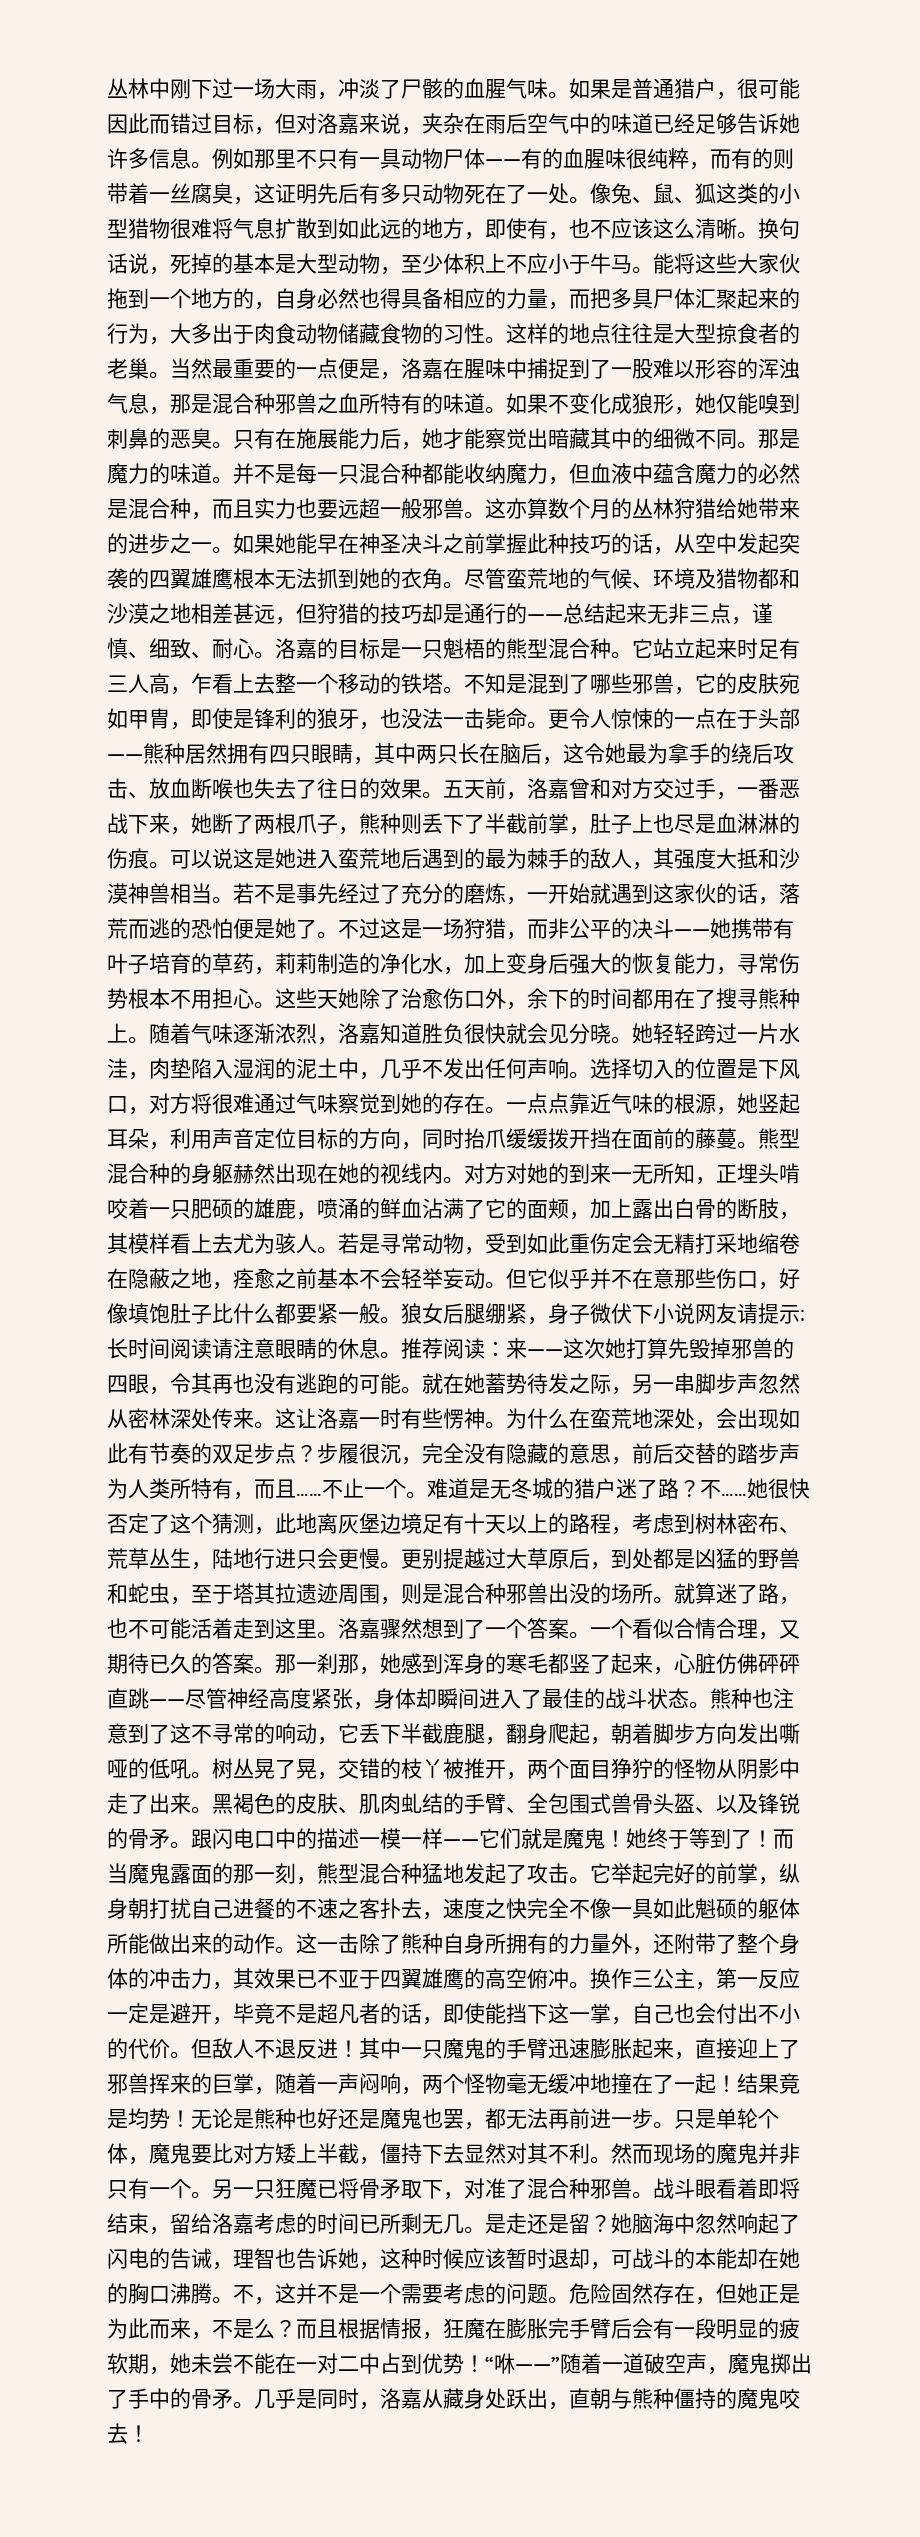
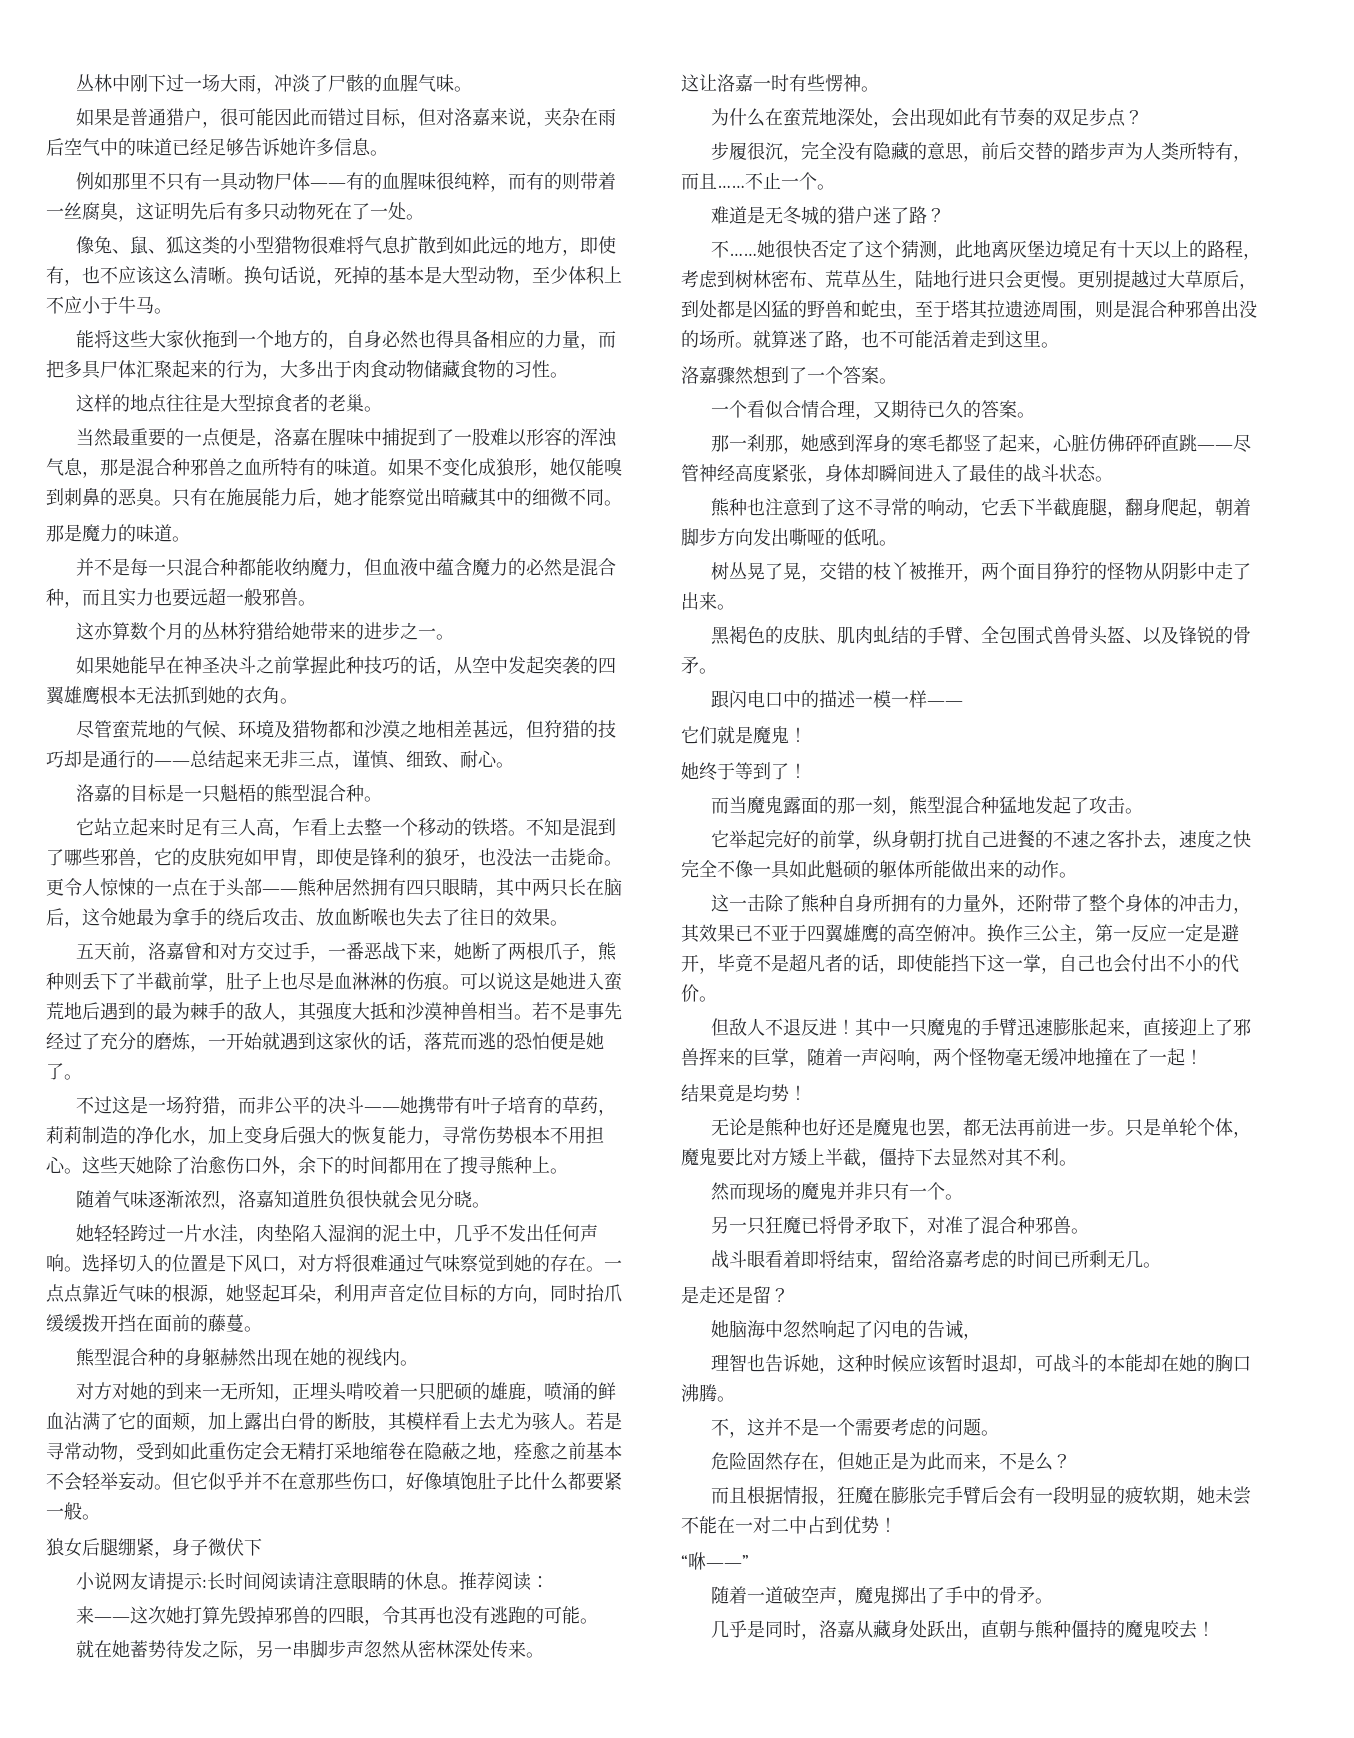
- 丛林中刚下过一场大雨，冲淡了尸骸的血腥气味。如果是普通猎户，很可能因此而错过目标，但对洛嘉来说，夹杂在雨后空气中的味道已经足够告诉她许多信息。例如那里不只有一具动物尸体——有的血腥味很纯粹，而有的则带着一丝腐臭，这证明先后有多只动物死在了一处。像兔、鼠、狐这类的小型猎物很难将气息扩散到如此远的地方，即使有，也不应该这么清晰。
+ 丛林中刚下过一场大雨，冲淡了尸骸的血腥气味。
+ 如果是普通猎户，很可能因此而错过目标，但对洛嘉来说，夹杂在雨后空气中的味道已经足够告诉她许多信息。
+ 例如那里不只有一具动物尸体——有的血腥味很纯粹，而有的则带着一丝腐臭，这证明先后有多只动物死在了一处。
+ 像兔、鼠、狐这类的小型猎物很难将气息扩散到如此远的地方，即使有，也不应该这么清晰。
- 换句话说，死掉的基本是大型动物，至少体积上不应小于牛马。能将这些大家伙拖到一个地方的，自身必然也得具备相应的力量，而把多具尸体汇聚起来的行为，大多出于肉食动物储藏食物的习性。这样的地点往往是大型掠食者的老巢。当然最重要的一点便是，洛嘉在腥味中捕捉到了一股难以形容的浑浊气息，那是混合种邪兽之血所特有的味道。
+ 换句话说，死掉的基本是大型动物，至少体积上不应小于牛马。
+ 能将这些大家伙拖到一个地方的，自身必然也得具备相应的力量，而把多具尸体汇聚起来的行为，大多出于肉食动物储藏食物的习性。
+ 这样的地点往往是大型掠食者的老巢。
+ 当然最重要的一点便是，洛嘉在腥味中捕捉到了一股难以形容的浑浊气息，那是混合种邪兽之血所特有的味道。
- 只有在施展能力后，她才能察觉出暗藏其中的细微不同。那是魔力的味道。并不是每一只混合种都能收纳魔力，但血液中蕴含魔力的必然是混合种，而且实力也要远超一般邪兽。这亦算数个月的丛林狩猎给她带来的进步之一。如果她能早在神圣决斗之前掌握此种技巧的话，从空中发起突袭的四翼雄鹰根本无法抓到她的衣角。尽管蛮荒地的气候、环境及猎物都和沙漠之地相差甚远，但狩猎的技巧却是通行的——总结起来无非三点，谨慎、细致、耐心。洛嘉的目标是一只魁梧的熊型混合种。它站立起来时足有三人高，乍看上去整一个移动的铁塔。
+ 只有在施展能力后，她才能察觉出暗藏其中的细微不同。
+ 那是魔力的味道。
+ 并不是每一只混合种都能收纳魔力，但血液中蕴含魔力的必然是混合种，而且实力也要远超一般邪兽。
+ 这亦算数个月的丛林狩猎给她带来的进步之一。
+ 如果她能早在神圣决斗之前掌握此种技巧的话，从空中发起突袭的四翼雄鹰根本无法抓到她的衣角。
+ 尽管蛮荒地的气候、环境及猎物都和沙漠之地相差甚远，但狩猎的技巧却是通行的——总结起来无非三点，谨慎、细致、耐心。
+ 洛嘉的目标是一只魁梧的熊型混合种。
+ 它站立起来时足有三人高，乍看上去整一个移动的铁塔。
- 更令人惊悚的一点在于头部——熊种居然拥有四只眼睛，其中两只长在脑后，这令她最为拿手的绕后攻击、放血断喉也失去了往日的效果。五天前，洛嘉曾和对方交过手，一番恶战下来，她断了两根爪子，熊种则丢下了半截前掌，肚子上也尽是血淋淋的伤痕。
+ 更令人惊悚的一点在于头部——熊种居然拥有四只眼睛，其中两只长在脑后，这令她最为拿手的绕后攻击、放血断喉也失去了往日的效果。
+ 五天前，洛嘉曾和对方交过手，一番恶战下来，她断了两根爪子，熊种则丢下了半截前掌，肚子上也尽是血淋淋的伤痕。
- 若不是事先经过了充分的磨炼，一开始就遇到这家伙的话，落荒而逃的恐怕便是她了。不过这是一场狩猎，而非公平的决斗——她携带有叶子培育的草药，莉莉制造的净化水，加上变身后强大的恢复能力，寻常伤势根本不用担心。
+ 若不是事先经过了充分的磨炼，一开始就遇到这家伙的话，落荒而逃的恐怕便是她了。
+ 不过这是一场狩猎，而非公平的决斗——她携带有叶子培育的草药，莉莉制造的净化水，加上变身后强大的恢复能力，寻常伤势根本不用担心。
- 这些天她除了治愈伤口外，余下的时间都用在了搜寻熊种上。随着气味逐渐浓烈，洛嘉知道胜负很快就会见分晓。她轻轻跨过一片水洼，肉垫陷入湿润的泥土中，几乎不发出任何声响。
+ 这些天她除了治愈伤口外，余下的时间都用在了搜寻熊种上。
+ 随着气味逐渐浓烈，洛嘉知道胜负很快就会见分晓。
+ 她轻轻跨过一片水洼，肉垫陷入湿润的泥土中，几乎不发出任何声响。
- 一点点靠近气味的根源，她竖起耳朵，利用声音定位目标的方向，同时抬爪缓缓拨开挡在面前的藤蔓。熊型混合种的身躯赫然出现在她的视线内。对方对她的到来一无所知，正埋头啃咬着一只肥硕的雄鹿，喷涌的鲜血沾满了它的面颊，加上露出白骨的断肢，其模样看上去尤为骇人。
+ 一点点靠近气味的根源，她竖起耳朵，利用声音定位目标的方向，同时抬爪缓缓拨开挡在面前的藤蔓。
+ 熊型混合种的身躯赫然出现在她的视线内。
+ 对方对她的到来一无所知，正埋头啃咬着一只肥硕的雄鹿，喷涌的鲜血沾满了它的面颊，加上露出白骨的断肢，其模样看上去尤为骇人。
- 但它似乎并不在意那些伤口，好像填饱肚子比什么都要紧一般。狼女后腿绷紧，身子微伏下小说网友请提示:长时间阅读请注意眼睛的休息。
+ 但它似乎并不在意那些伤口，好像填饱肚子比什么都要紧一般。
+ 狼女后腿绷紧，身子微伏下
+ 小说网友请提示:长时间阅读请注意眼睛的休息。
- 推荐阅读：来——这次她打算先毁掉邪兽的四眼，令其再也没有逃跑的可能。就在她蓄势待发之际，另一串脚步声忽然从密林深处传来。这让洛嘉一时有些愣神。为什么在蛮荒地深处，会出现如此有节奏的双足步点？步履很沉，完全没有隐藏的意思，前后交替的踏步声为人类所特有，而且……
+ 推荐阅读：
+ 来——这次她打算先毁掉邪兽的四眼，令其再也没有逃跑的可能。
+ 就在她蓄势待发之际，另一串脚步声忽然从密林深处传来。
+ 这让洛嘉一时有些愣神。
+ 为什么在蛮荒地深处，会出现如此有节奏的双足步点？
+ 步履很沉，完全没有隐藏的意思，前后交替的踏步声为人类所特有，而且……
- 不止一个。难道是无冬城的猎户迷了路？不……
+ 不止一个。
+ 难道是无冬城的猎户迷了路？
+ 不……
- 就算迷了路，也不可能活着走到这里。洛嘉骤然想到了一个答案。一个看似合情合理，又期待已久的答案。那一刹那，她感到浑身的寒毛都竖了起来，心脏仿佛砰砰直跳——尽管神经高度紧张，身体却瞬间进入了最佳的战斗状态。熊种也注意到了这不寻常的响动，它丢下半截鹿腿，翻身爬起，朝着脚步方向发出嘶哑的低吼。树丛晃了晃，交错的枝丫被推开，两个面目狰狞的怪物从阴影中走了出来。黑褐色的皮肤、肌肉虬结的手臂、全包围式兽骨头盔、以及锋锐的骨矛。跟闪电口中的描述一模一样——它们就是魔鬼！她终于等到了！而当魔鬼露面的那一刻，熊型混合种猛地发起了攻击。它举起完好的前掌，纵身朝打扰自己进餐的不速之客扑去，速度之快完全不像一具如此魁硕的躯体所能做出来的动作。这一击除了熊种自身所拥有的力量外，还附带了整个身体的冲击力，其效果已不亚于四翼雄鹰的高空俯冲。
+ 就算迷了路，也不可能活着走到这里。
+ 洛嘉骤然想到了一个答案。
+ 一个看似合情合理，又期待已久的答案。
+ 那一刹那，她感到浑身的寒毛都竖了起来，心脏仿佛砰砰直跳——尽管神经高度紧张，身体却瞬间进入了最佳的战斗状态。
+ 熊种也注意到了这不寻常的响动，它丢下半截鹿腿，翻身爬起，朝着脚步方向发出嘶哑的低吼。
+ 树丛晃了晃，交错的枝丫被推开，两个面目狰狞的怪物从阴影中走了出来。
+ 黑褐色的皮肤、肌肉虬结的手臂、全包围式兽骨头盔、以及锋锐的骨矛。
+ 跟闪电口中的描述一模一样——
+ 它们就是魔鬼！
+ 她终于等到了！
+ 而当魔鬼露面的那一刻，熊型混合种猛地发起了攻击。
+ 它举起完好的前掌，纵身朝打扰自己进餐的不速之客扑去，速度之快完全不像一具如此魁硕的躯体所能做出来的动作。
+ 这一击除了熊种自身所拥有的力量外，还附带了整个身体的冲击力，其效果已不亚于四翼雄鹰的高空俯冲。
- 换作三公主，第一反应一定是避开，毕竟不是超凡者的话，即使能挡下这一掌，自己也会付出不小的代价。但敌人不退反进！
+ 换作三公主，第一反应一定是避开，毕竟不是超凡者的话，即使能挡下这一掌，自己也会付出不小的代价。
+ 但敌人不退反进！
- 其中一只魔鬼的手臂迅速膨胀起来，直接迎上了邪兽挥来的巨掌，随着一声闷响，两个怪物毫无缓冲地撞在了一起！结果竟是均势！无论是熊种也好还是魔鬼也罢，都无法再前进一步。
+ 其中一只魔鬼的手臂迅速膨胀起来，直接迎上了邪兽挥来的巨掌，随着一声闷响，两个怪物毫无缓冲地撞在了一起！
+ 结果竟是均势！
+ 无论是熊种也好还是魔鬼也罢，都无法再前进一步。
- 只是单轮个体，魔鬼要比对方矮上半截，僵持下去显然对其不利。然而现场的魔鬼并非只有一个。另一只狂魔已将骨矛取下，对准了混合种邪兽。战斗眼看着即将结束，留给洛嘉考虑的时间已所剩无几。是走还是留？她脑海中忽然响起了闪电的告诫，理智也告诉她，这种时候应该暂时退却，可战斗的本能却在她的胸口沸腾。不，这并不是一个需要考虑的问题。危险固然存在，但她正是为此而来，不是么？而且根据情报，狂魔在膨胀完手臂后会有一段明显的疲软期，她未尝不能在一对二中占到优势！“咻——”随着一道破空声，魔鬼掷出了手中的骨矛。几乎是同时，洛嘉从藏身处跃出，直朝与熊种僵持的魔鬼咬去！
+ 只是单轮个体，魔鬼要比对方矮上半截，僵持下去显然对其不利。
+ 然而现场的魔鬼并非只有一个。
+ 另一只狂魔已将骨矛取下，对准了混合种邪兽。
+ 战斗眼看着即将结束，留给洛嘉考虑的时间已所剩无几。
+ 是走还是留？
+ 她脑海中忽然响起了闪电的告诫，
+ 理智也告诉她，这种时候应该暂时退却，可战斗的本能却在她的胸口沸腾。
+ 不，这并不是一个需要考虑的问题。
+ 危险固然存在，但她正是为此而来，不是么？
+ 而且根据情报，狂魔在膨胀完手臂后会有一段明显的疲软期，她未尝不能在一对二中占到优势！
+ “咻——”
+ 随着一道破空声，魔鬼掷出了手中的骨矛。
+ 几乎是同时，洛嘉从藏身处跃出，直朝与熊种僵持的魔鬼咬去！

